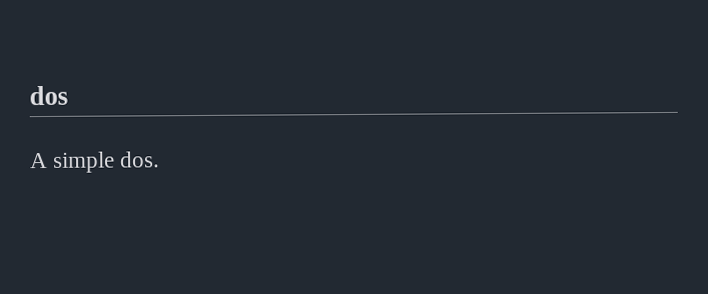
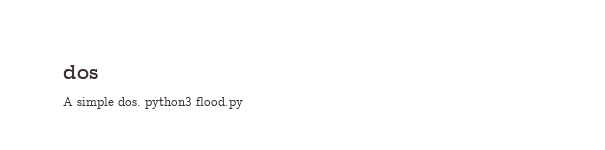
- A simple dos.
+ A simple dos. python3 flood.py

